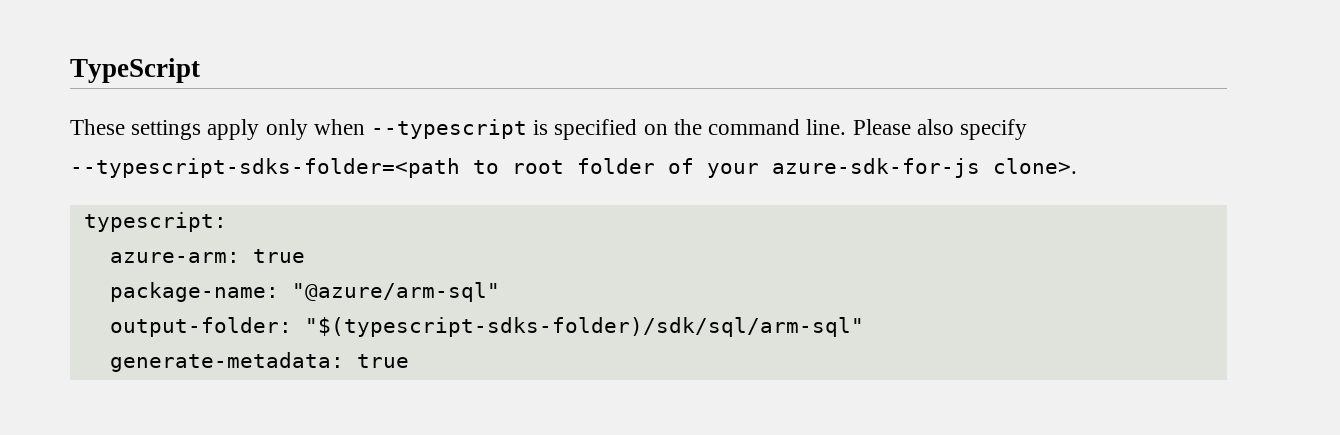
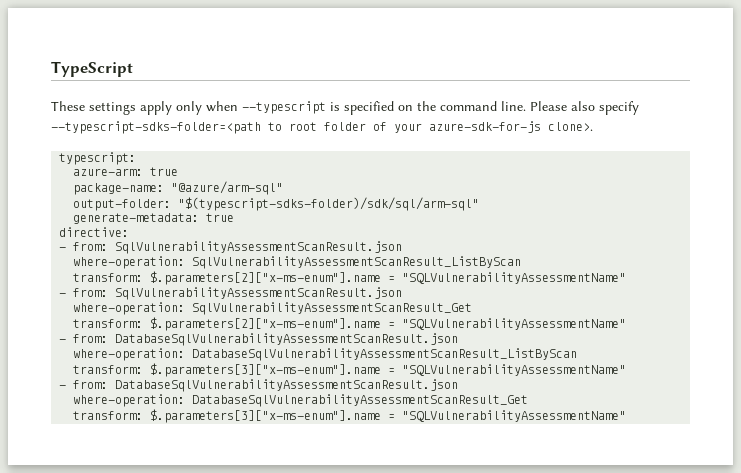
+ directive:
+ - from: SqlVulnerabilityAssessmentScanResult.json
+ where-operation: SqlVulnerabilityAssessmentScanResult_ListByScan
+ transform: $.parameters[2]["x-ms-enum"].name = "SQLVulnerabilityAssessmentName"
+ - from: SqlVulnerabilityAssessmentScanResult.json
+ where-operation: SqlVulnerabilityAssessmentScanResult_Get
+ transform: $.parameters[2]["x-ms-enum"].name = "SQLVulnerabilityAssessmentName"
+ - from: DatabaseSqlVulnerabilityAssessmentScanResult.json
+ where-operation: DatabaseSqlVulnerabilityAssessmentScanResult_ListByScan
+ transform: $.parameters[3]["x-ms-enum"].name = "SQLVulnerabilityAssessmentName"
+ - from: DatabaseSqlVulnerabilityAssessmentScanResult.json
+ where-operation: DatabaseSqlVulnerabilityAssessmentScanResult_Get
+ transform: $.parameters[3]["x-ms-enum"].name = "SQLVulnerabilityAssessmentName"

